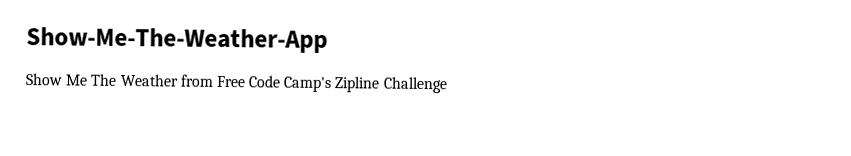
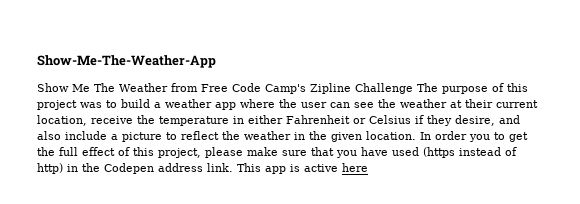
- Show Me The Weather from Free Code Camp's Zipline Challenge
+ Show Me The Weather from Free Code Camp's Zipline Challenge The purpose of this project was to build a weather app where the user can see the weather at their current location, receive the temperature in either Fahrenheit or Celsius if they desire, and also include a picture to reflect the weather in the given location. In order you to get the full effect of this project, please make sure that you have used (https instead of http) in the Codepen address link. This app is active here

